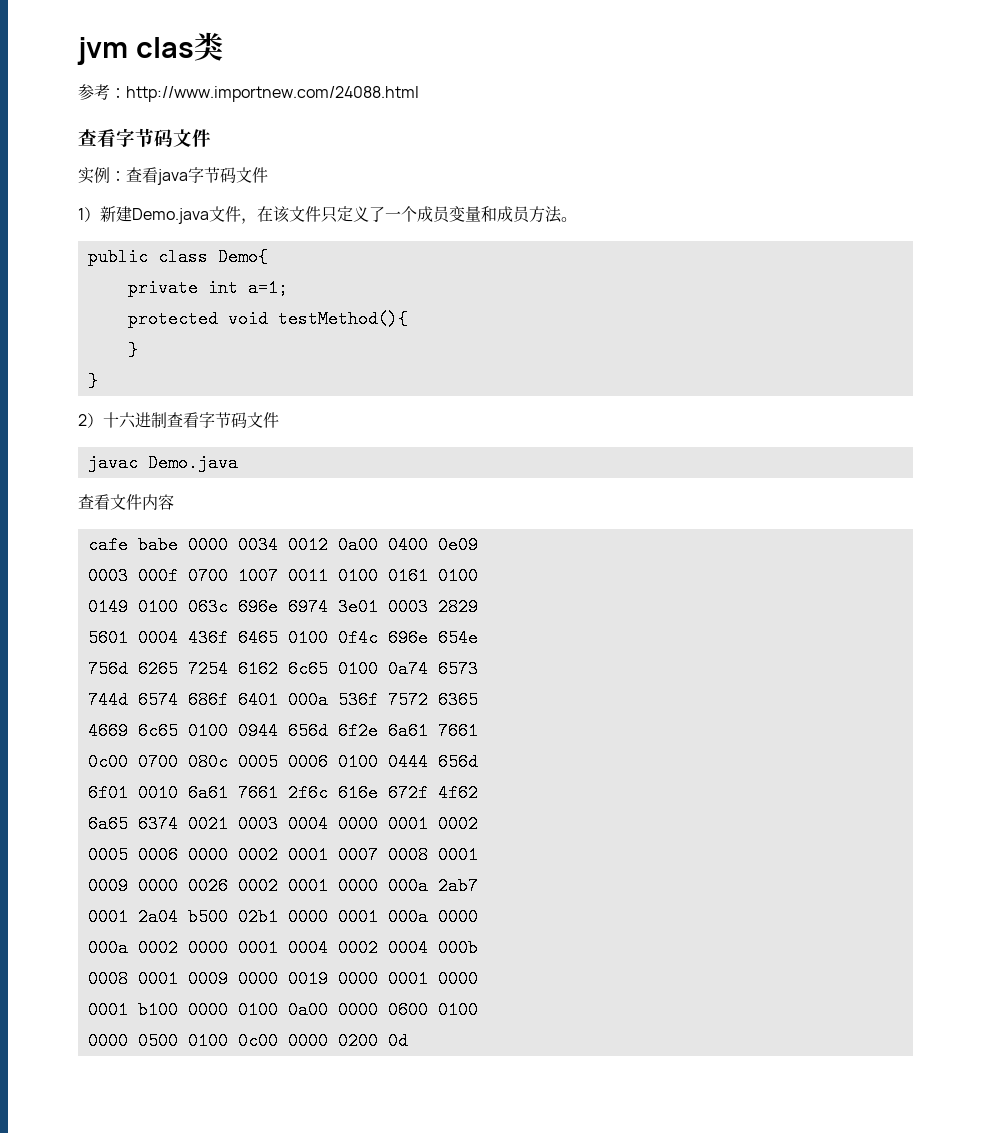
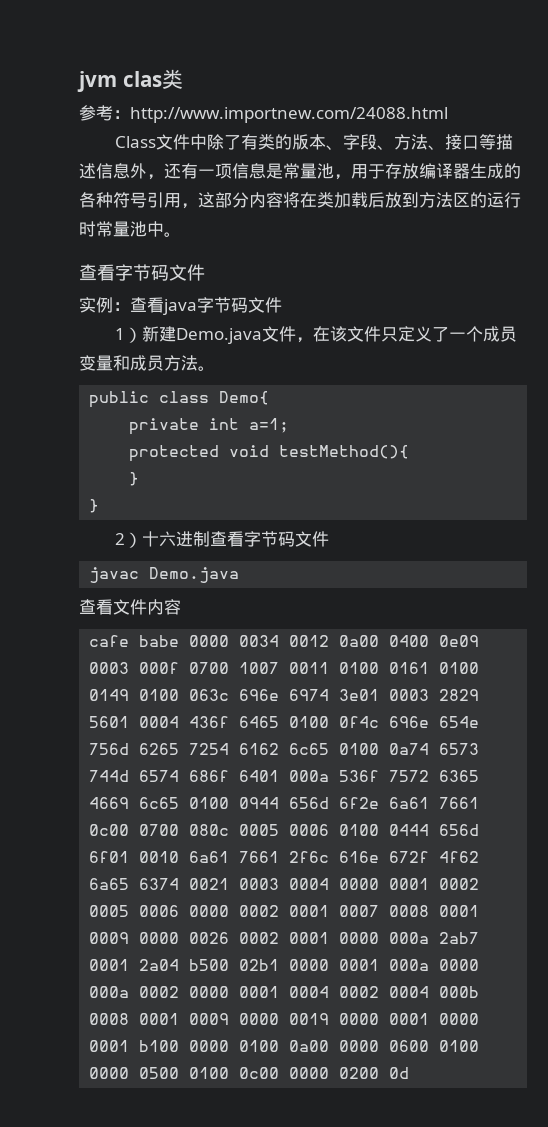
+ Class文件中除了有类的版本、字段、方法、接口等描述信息外，还有一项信息是常量池，用于存放编译器生成的各种符号引用，这部分内容将在类加载后放到方法区的运行时常量池中。

